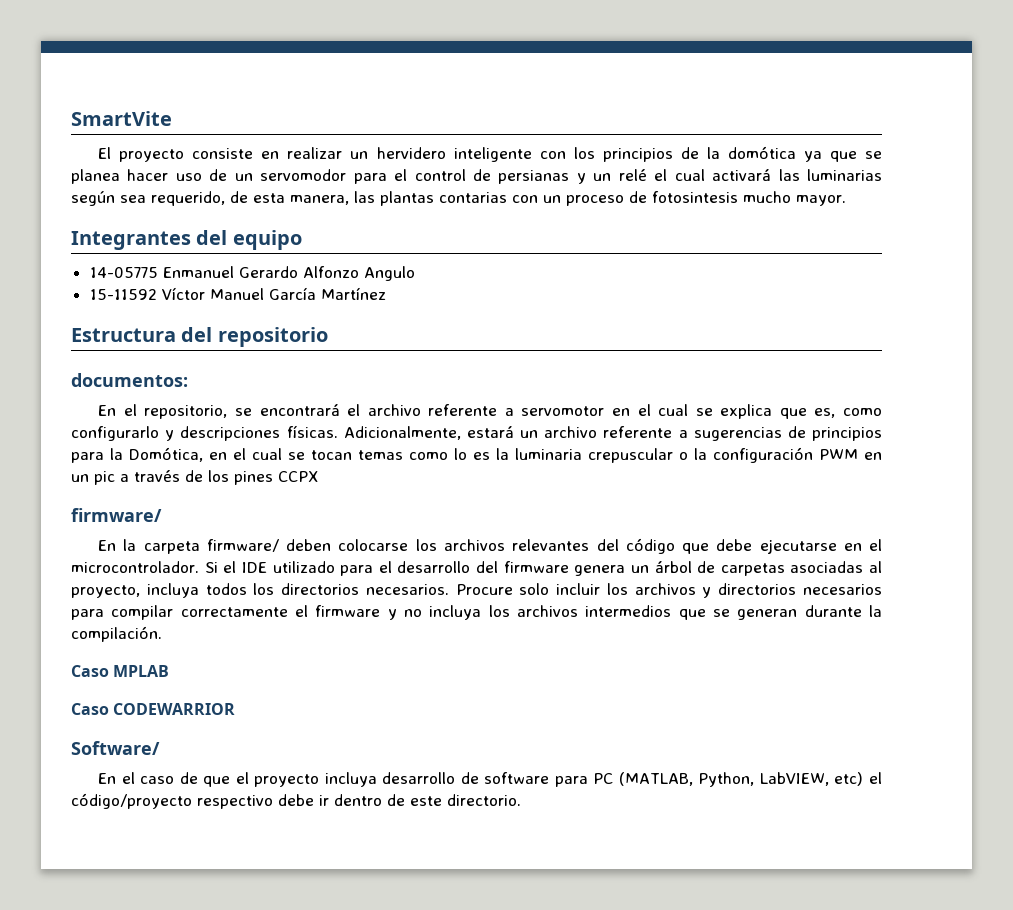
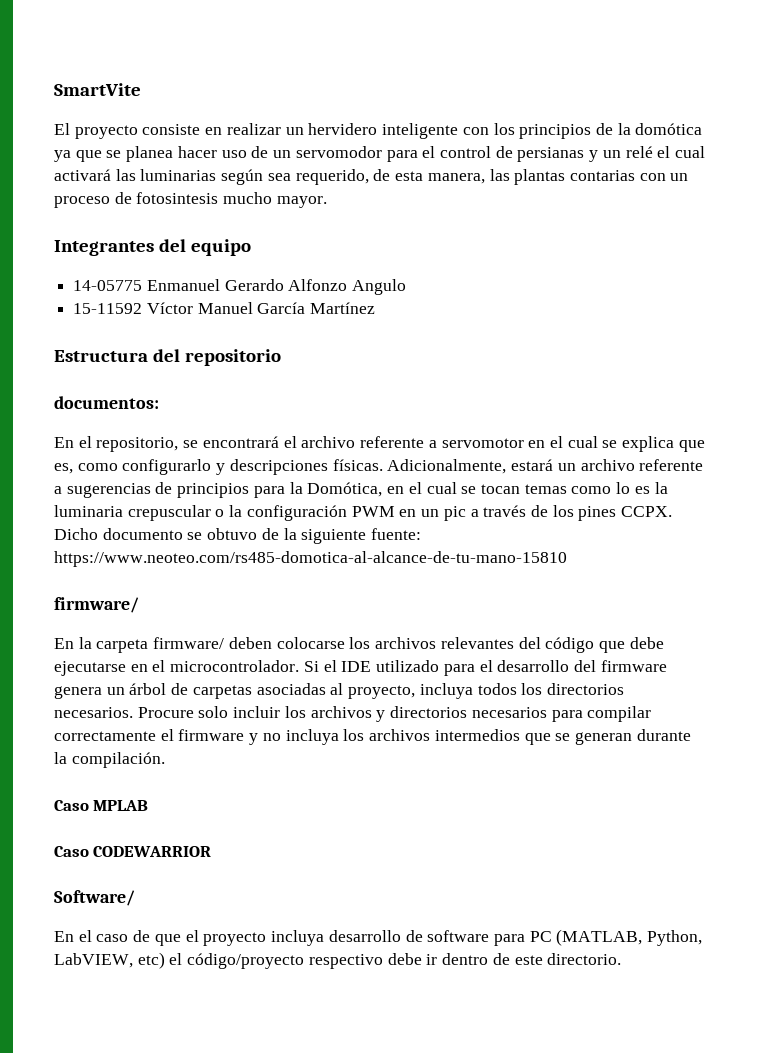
- Adicionalmente, estará un archivo referente a sugerencias de principios para la Domótica, en el cual se tocan temas como lo es la luminaria crepuscular o la configuración PWM en un pic a través de los pines CCPX
+ Adicionalmente, estará un archivo referente a sugerencias de principios para la Domótica, en el cual se tocan temas como lo es la luminaria crepuscular o la configuración PWM en un pic a través de los pines CCPX. Dicho documento se obtuvo de la siguiente fuente: https://www.neoteo.com/rs485-domotica-al-alcance-de-tu-mano-15810

